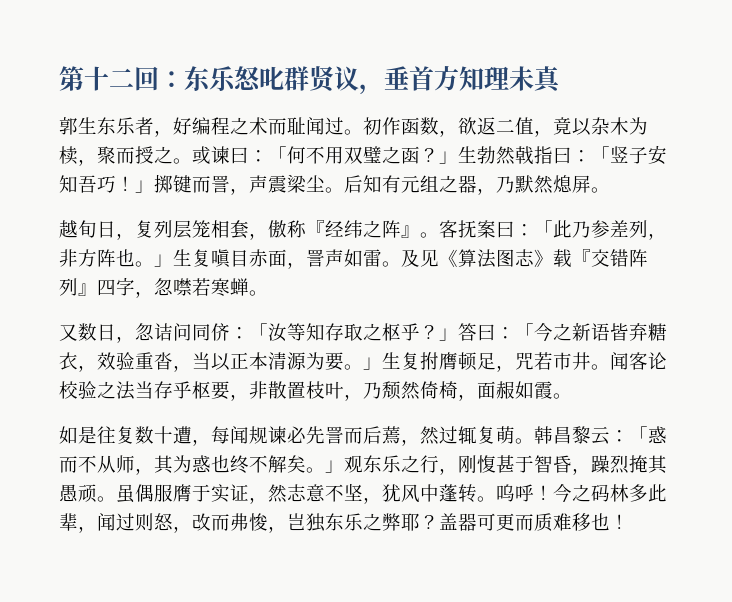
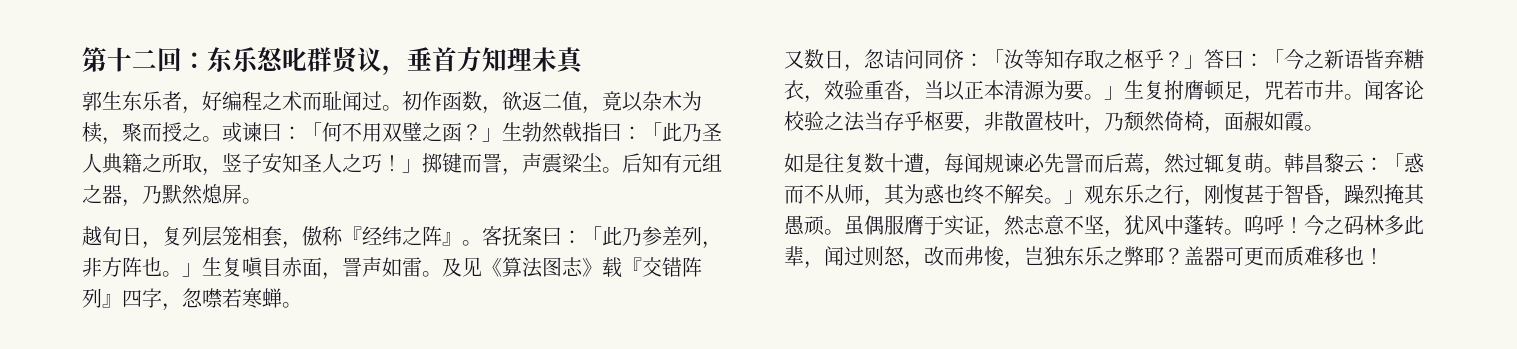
- 或谏曰：「何不用双璧之函？」生勃然戟指曰：「竖子安知吾巧！」掷键而詈，声震梁尘。
+ 或谏曰：「何不用双璧之函？」生勃然戟指曰：「此乃圣人典籍之所取，竖子安知圣人之巧！」掷键而詈，声震梁尘。

